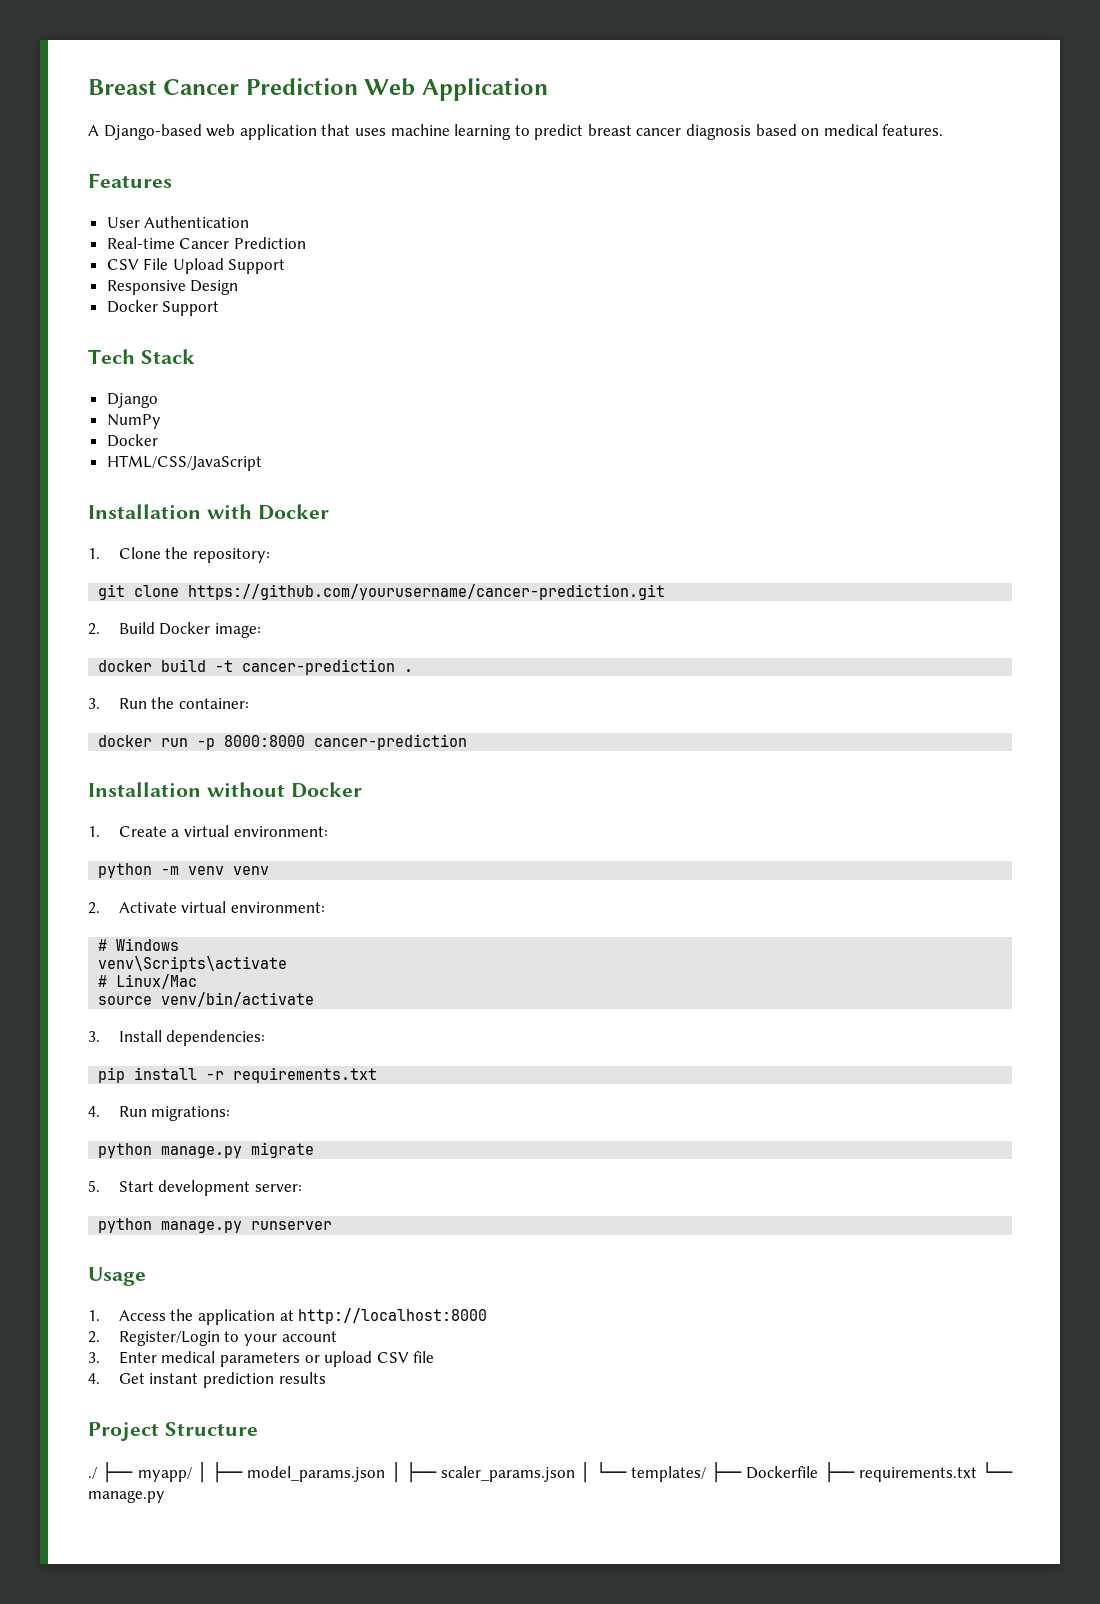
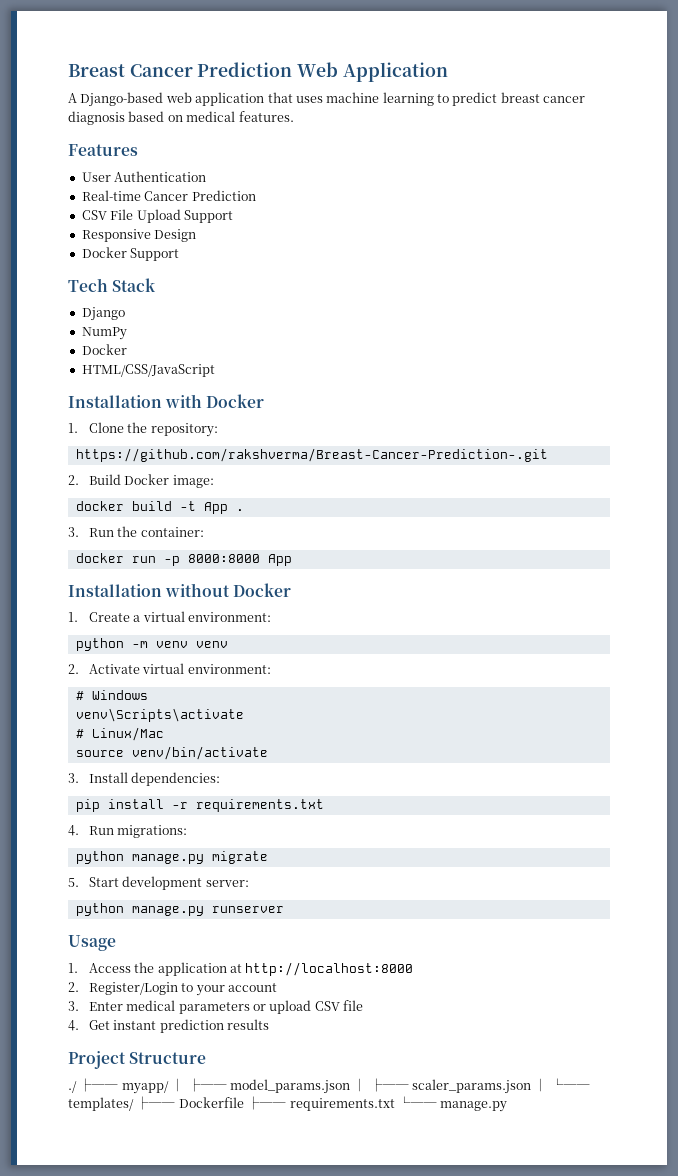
- git clone https://github.com/yourusername/cancer-prediction.git
+ https://github.com/rakshverma/Breast-Cancer-Prediction-.git
- docker build -t cancer-prediction .
+ docker build -t App .
- docker run -p 8000:8000 cancer-prediction
+ docker run -p 8000:8000 App

